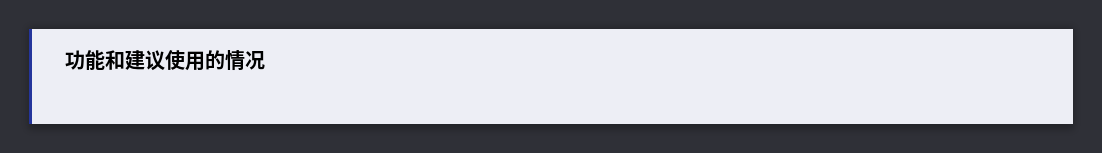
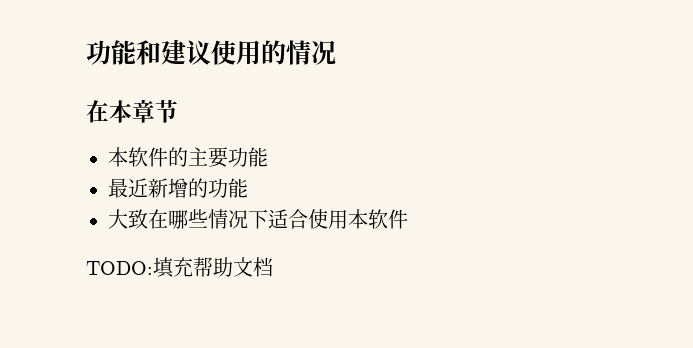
+ 在本章节
+ 本软件的主要功能
+ 最近新增的功能
+ 大致在哪些情况下适合使用本软件
+ TODO:填充帮助文档

